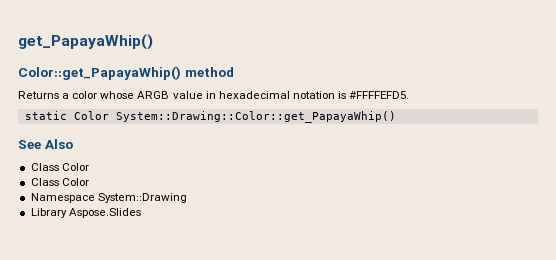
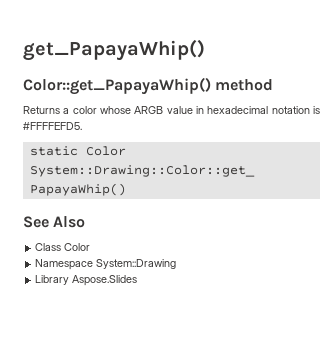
  See Also
- Class Color

